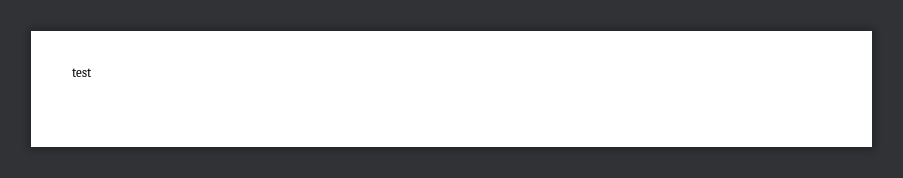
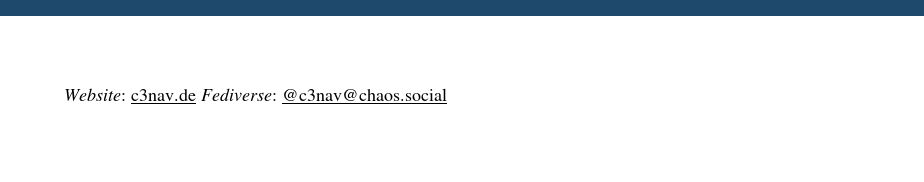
- test
+ Website: c3nav.de Fediverse: @c3nav@chaos.social

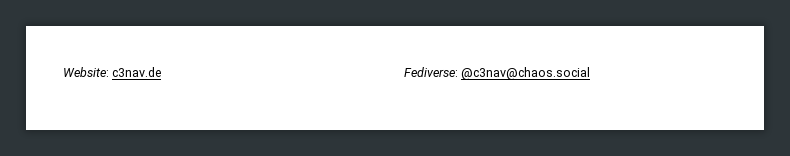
- Website: c3nav.de Fediverse: @c3nav@chaos.social
+ Website: c3nav.de
+ Fediverse: @c3nav@chaos.social

